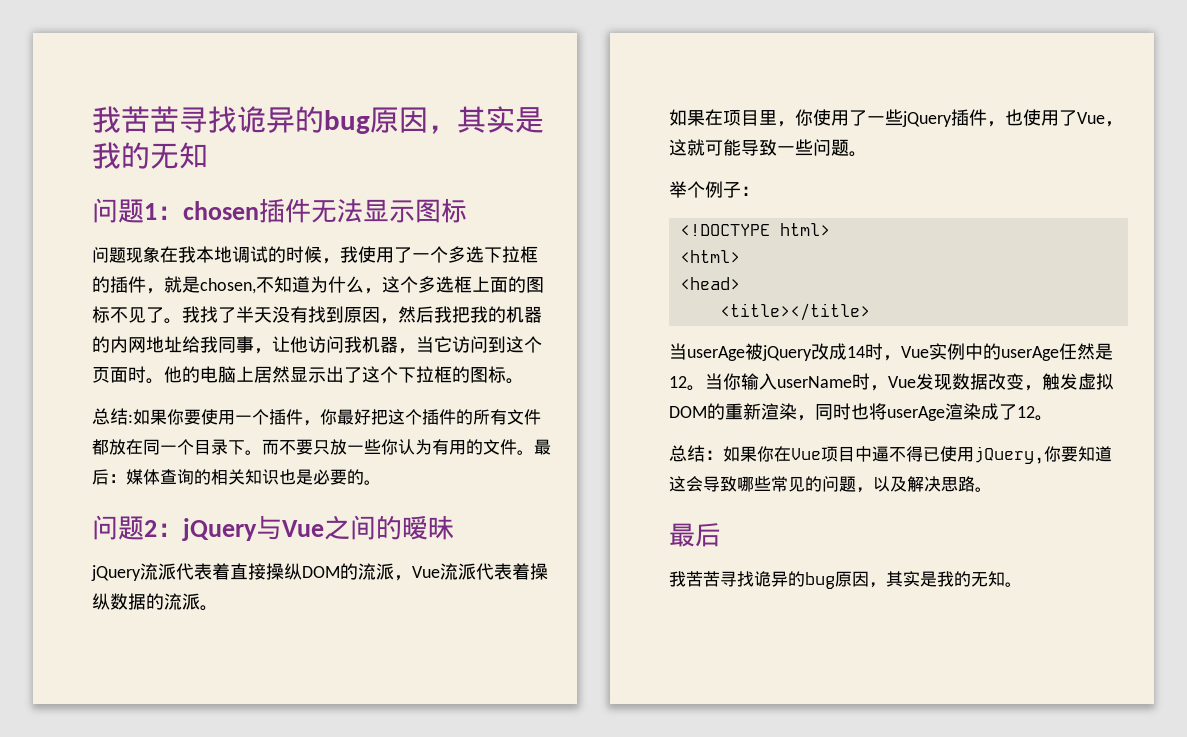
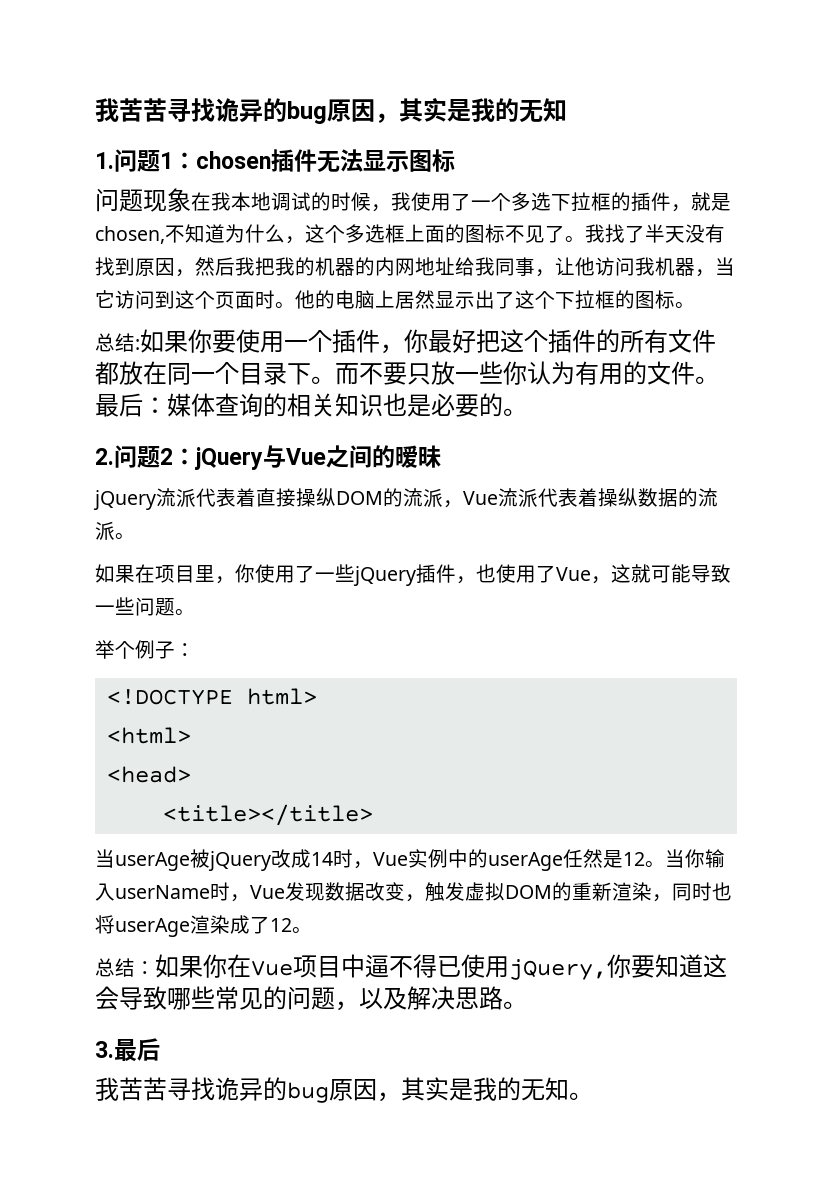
- 问题1：chosen插件无法显示图标
+ 1.问题1：chosen插件无法显示图标
- 问题2：jQuery与Vue之间的暧昧
+ 2.问题2：jQuery与Vue之间的暧昧
  总结：如果你在Vue项目中逼不得已使用jQuery,你要知道这会导致哪些常见的问题，以及解决思路。
- 最后
+ 3.最后

